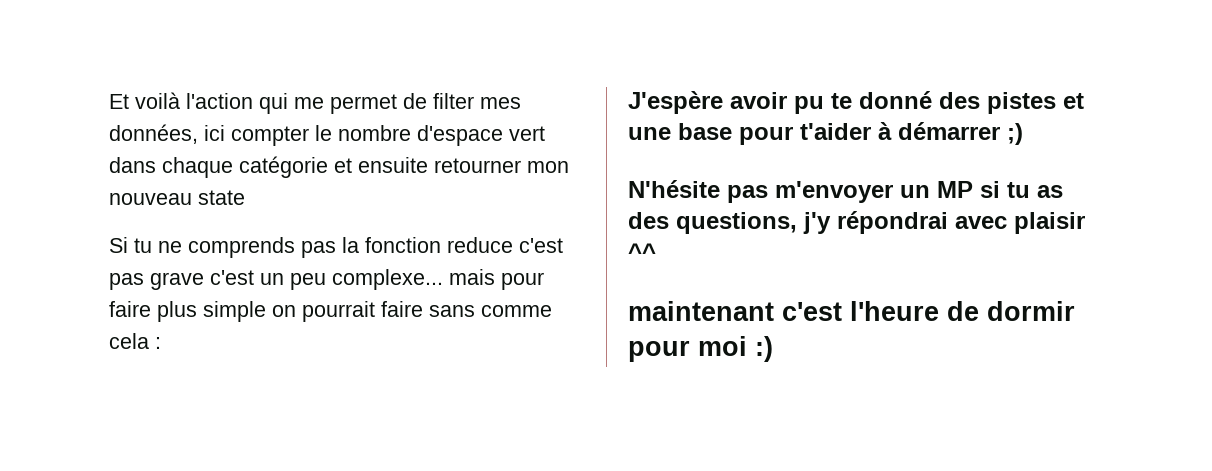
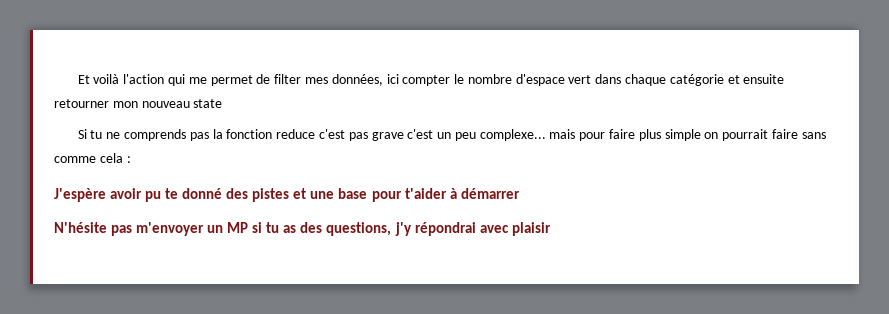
- J'espère avoir pu te donné des pistes et une base pour t'aider à démarrer ;)
+ J'espère avoir pu te donné des pistes et une base pour t'aider à démarrer
- N'hésite pas m'envoyer un MP si tu as des questions, j'y répondrai avec plaisir ^^
- maintenant c'est l'heure de dormir pour moi :)
+ N'hésite pas m'envoyer un MP si tu as des questions, j'y répondrai avec plaisir

